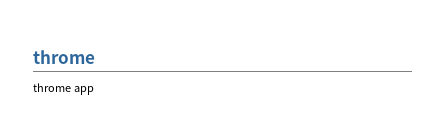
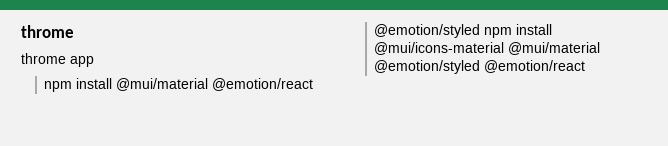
+ npm install @mui/material @emotion/react @emotion/styled npm install @mui/icons-material @mui/material @emotion/styled @emotion/react

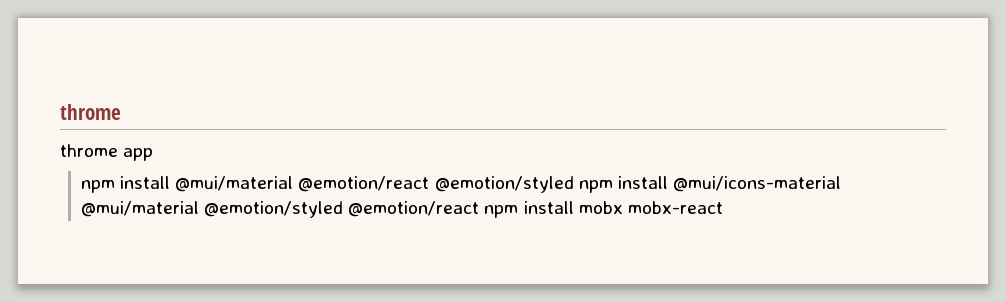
- npm install @mui/material @emotion/react @emotion/styled npm install @mui/icons-material @mui/material @emotion/styled @emotion/react
+ npm install @mui/material @emotion/react @emotion/styled npm install @mui/icons-material @mui/material @emotion/styled @emotion/react npm install mobx mobx-react

